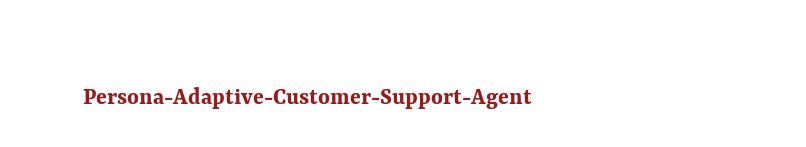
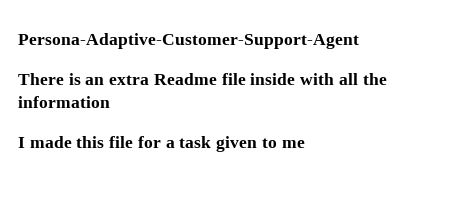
+ There is an extra Readme file inside with all the information
+ I made this file for a task given to me

